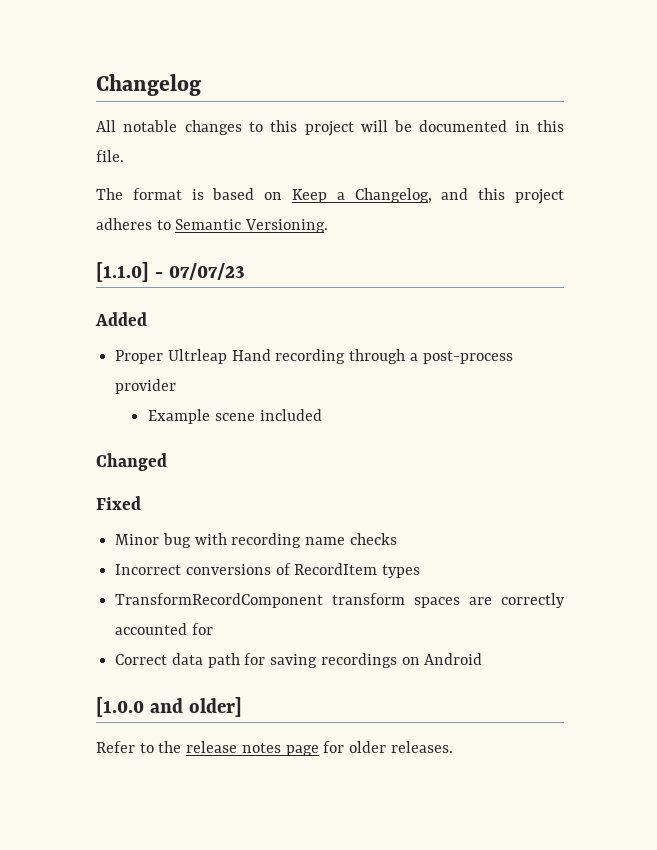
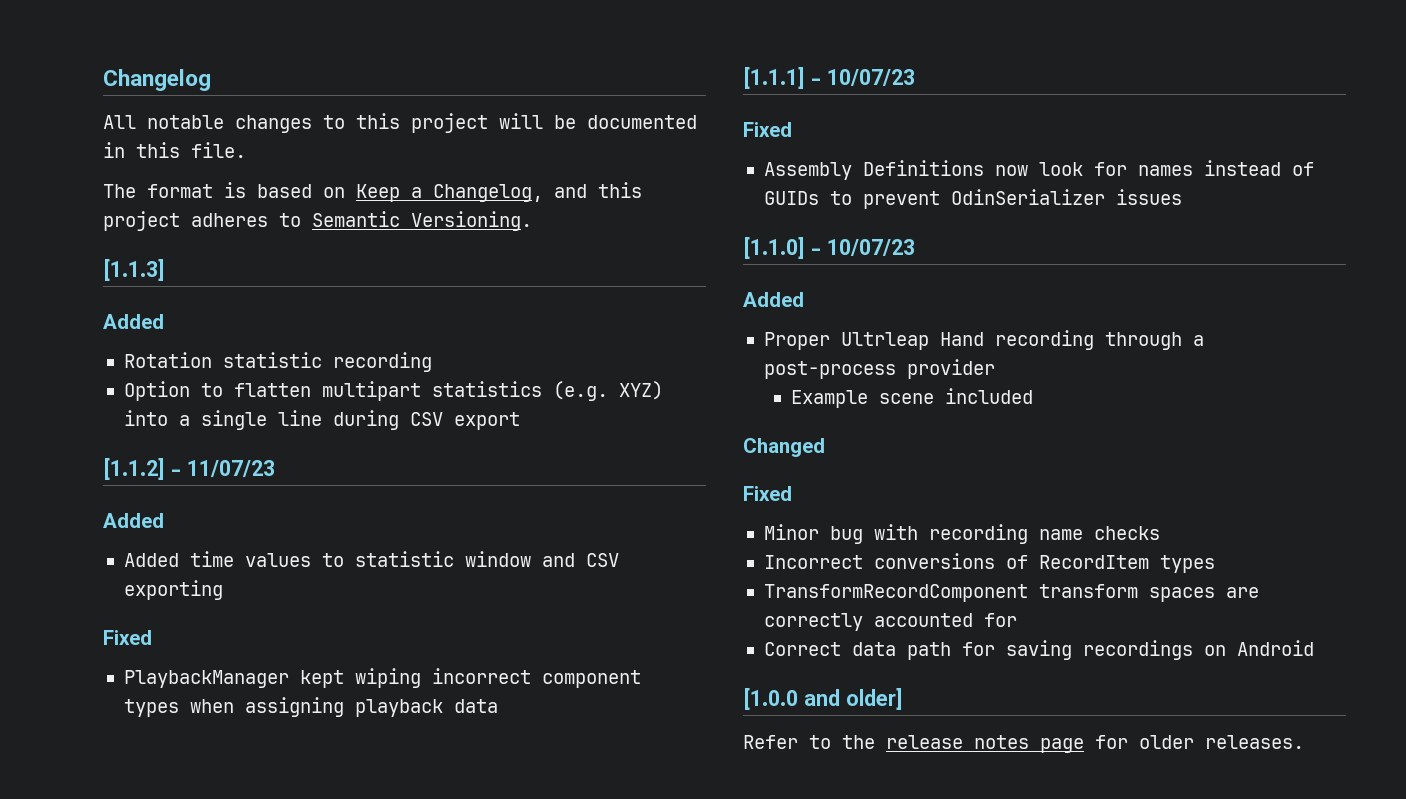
+ [1.1.3]
+ Added
+ Rotation statistic recording
+ Option to flatten multipart statistics (e.g. XYZ) into a single line during CSV export
+ [1.1.2] - 11/07/23
+ Added
+ Added time values to statistic window and CSV exporting
+ Fixed
+ PlaybackManager kept wiping incorrect component types when assigning playback data
+ [1.1.1] - 10/07/23
+ Fixed
+ Assembly Definitions now look for names instead of GUIDs to prevent OdinSerializer issues
- [1.1.0] - 07/07/23
+ [1.1.0] - 10/07/23

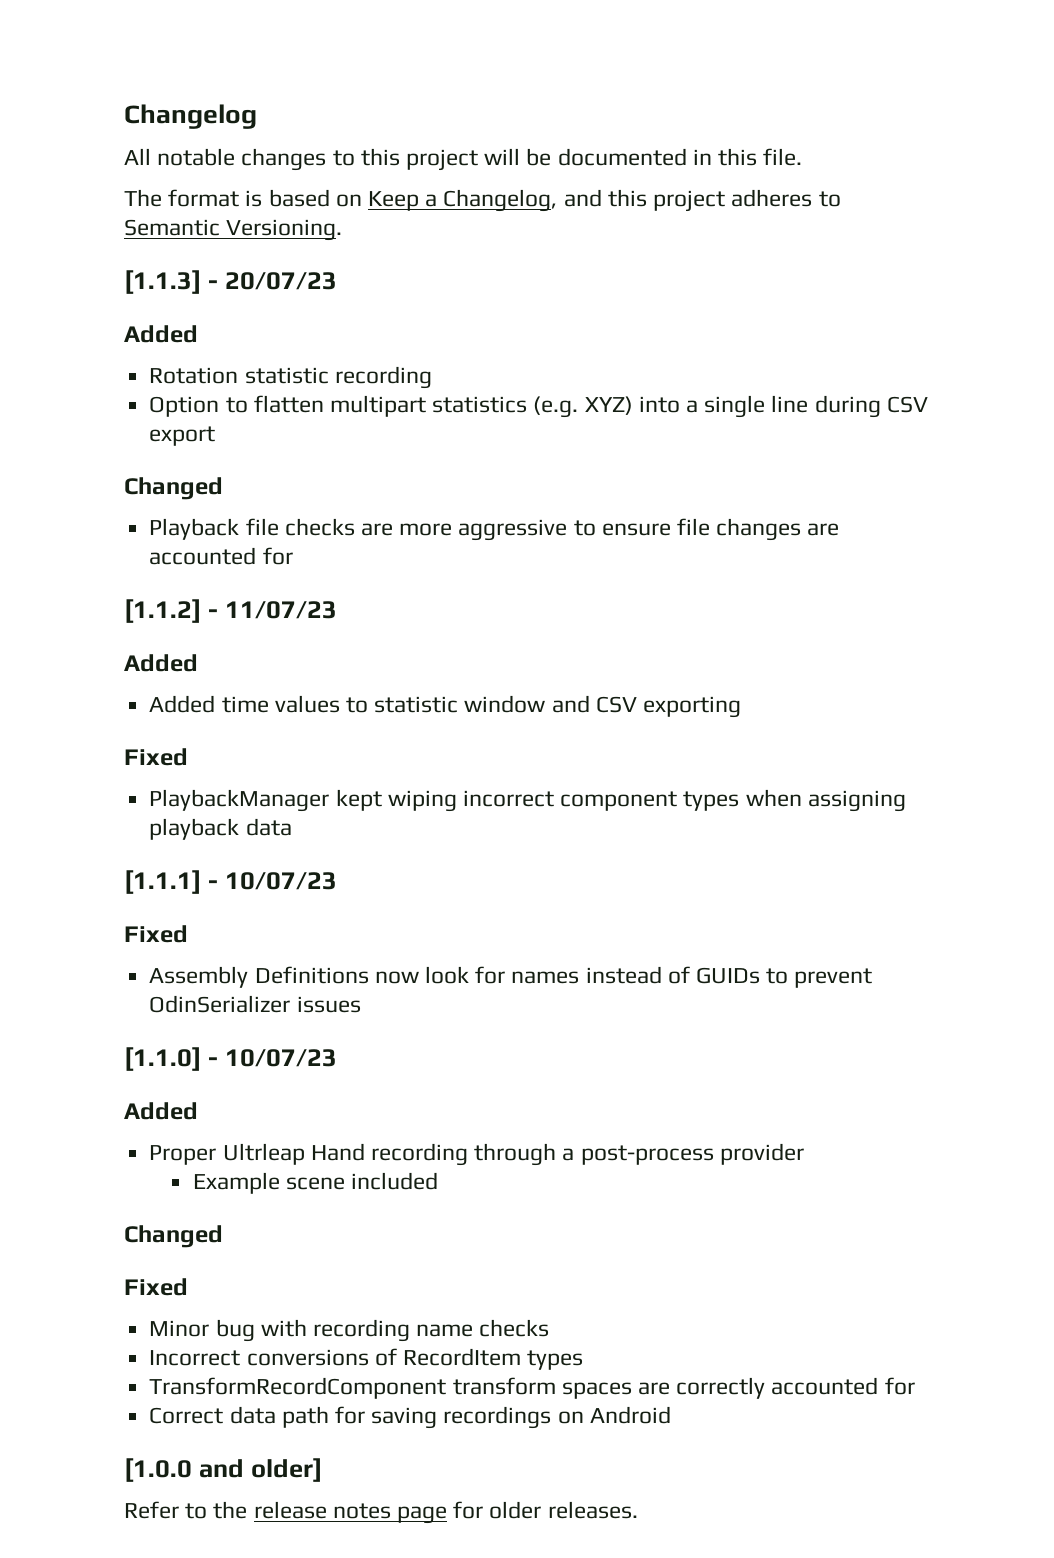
- [1.1.3]
+ [1.1.3] - 20/07/23
  Option to flatten multipart statistics (e.g. XYZ) into a single line during CSV export
+ Changed
+ Playback file checks are more aggressive to ensure file changes are accounted for

